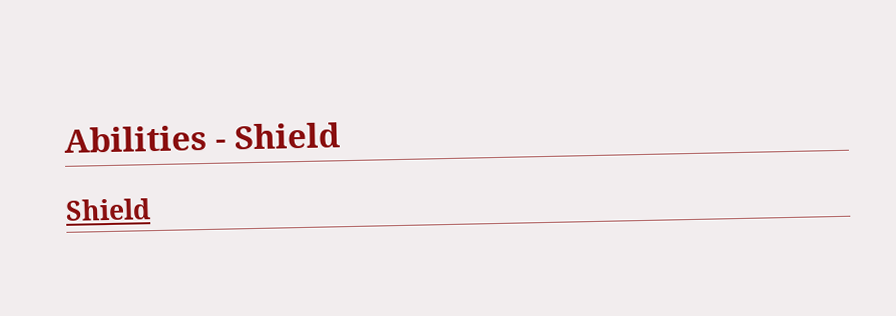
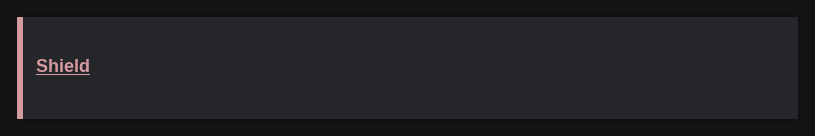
- Abilities - Shield

